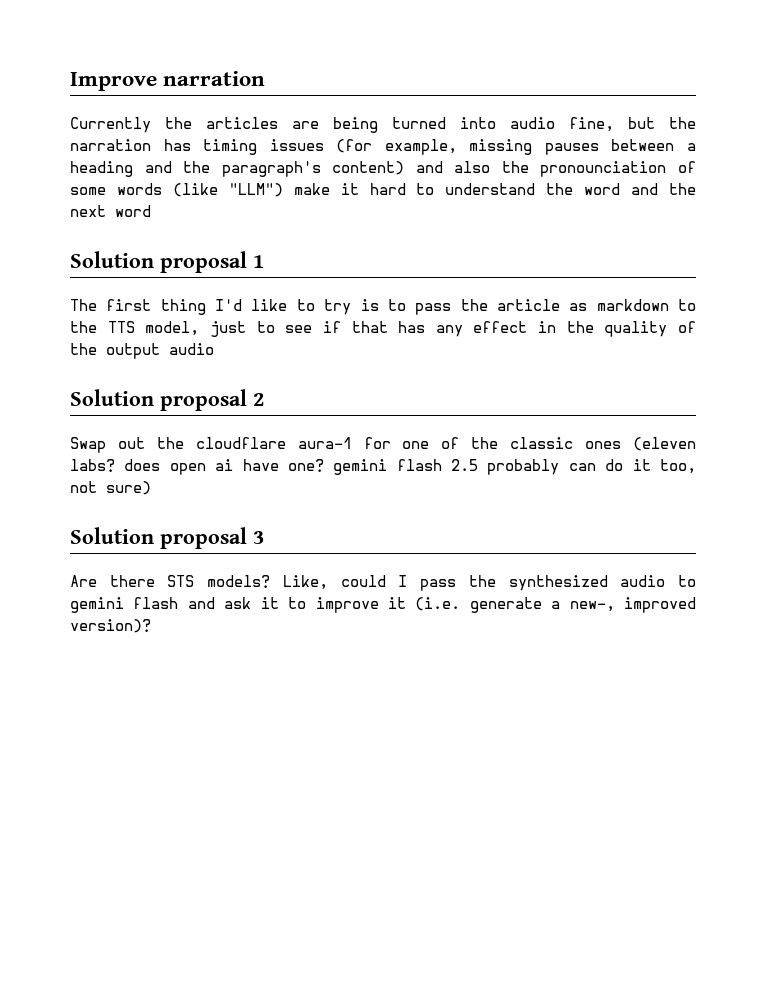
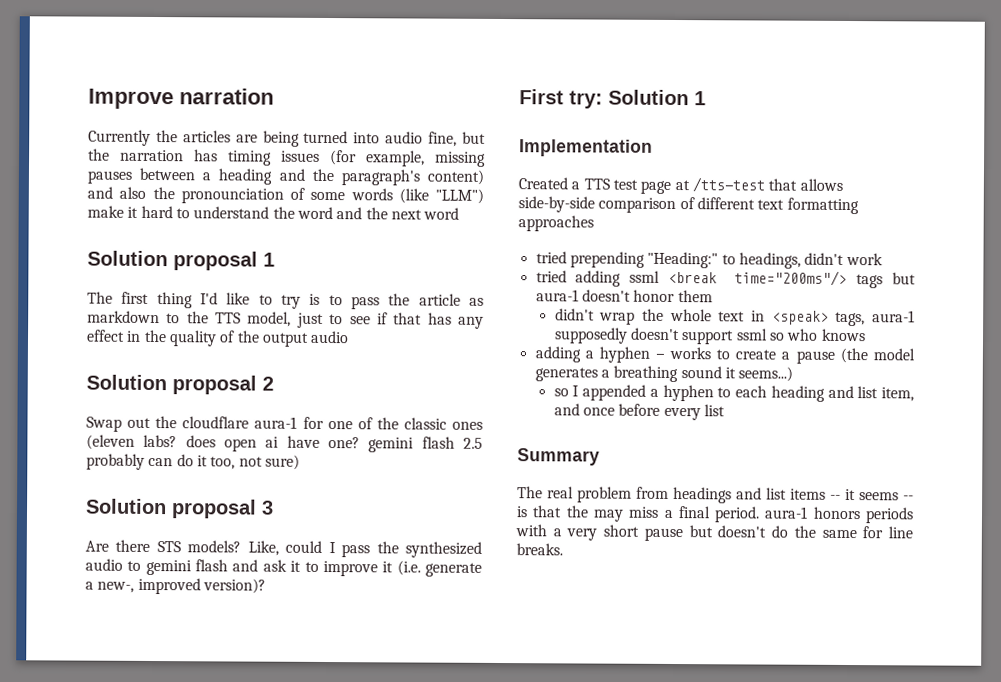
+ First try: Solution 1
+ Implementation
+ Created a TTS test page at /tts-test that allows side-by-side comparison of different text formatting approaches
+ tried prepending "Heading:" to headings, didn't work
+ tried adding ssml <break time="200ms"/> tags but aura-1 doesn't honor them
+ didn't wrap the whole text in <speak> tags, aura-1 supposedly doesn't support ssml so who knows
+ adding a hyphen — works to create a pause (the model generates a breathing sound it seems...)
+ so I appended a hyphen to each heading and list item, and once before every list
+ Summary
+ The real problem from headings and list items -- it seems -- is that the may miss a final period. aura-1 honors periods with a very short pause but doesn't do the same for line breaks.

